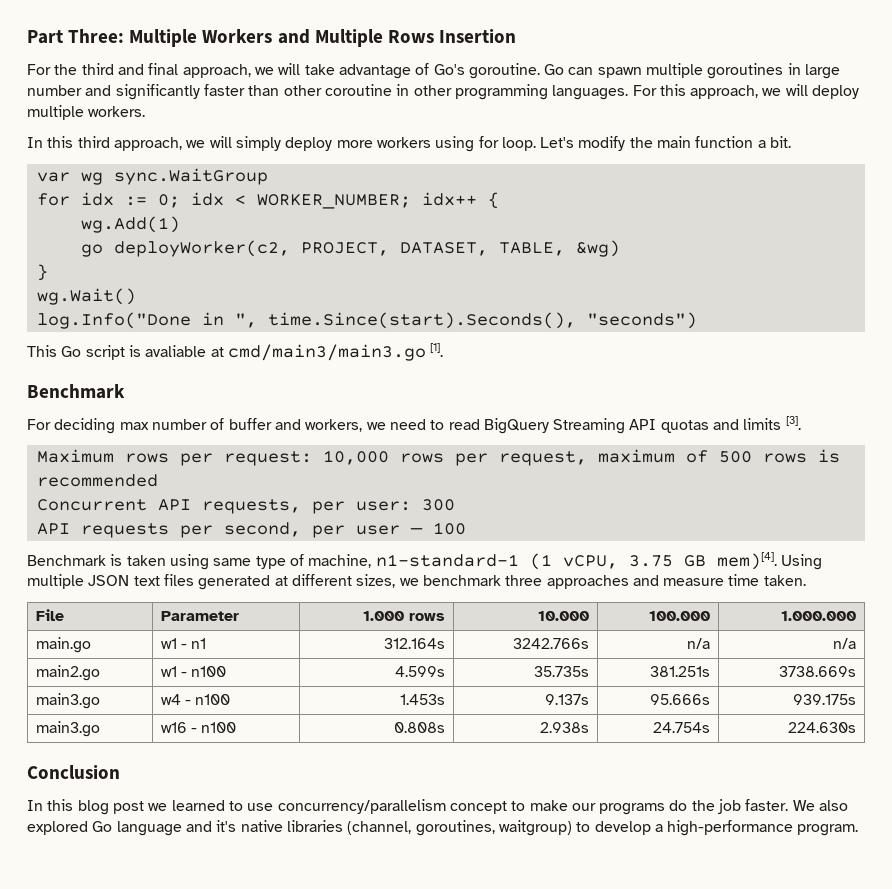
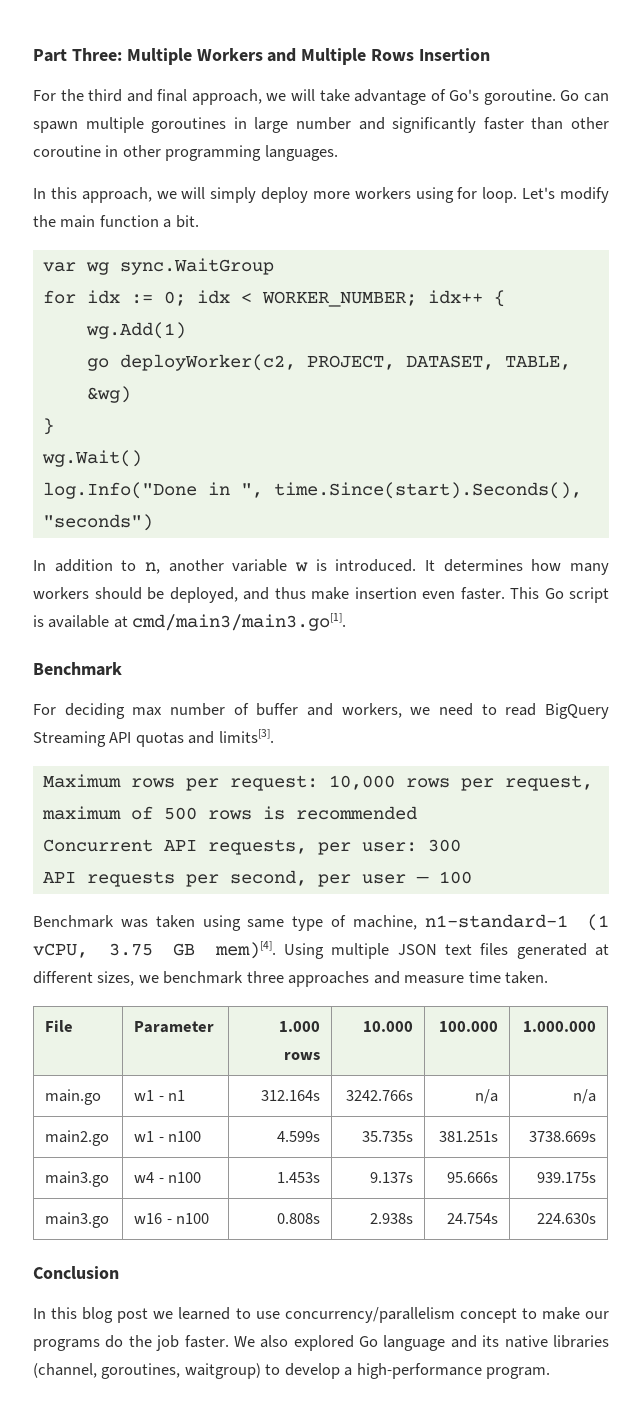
- Go can spawn multiple goroutines in large number and significantly faster than other coroutine in other programming languages. For this approach, we will deploy multiple workers.
- In this third approach, we will simply deploy more workers using for loop.
+ Go can spawn multiple goroutines in large number and significantly faster than other coroutine in other programming languages.
+ In this approach, we will simply deploy more workers using for loop.
- This Go script is avaliable at cmd/main3/main3.go [1].
+ In addition to n, another variable w is introduced. It determines how many workers should be deployed, and thus make insertion even faster. This Go script is available at cmd/main3/main3.go[1].
- For deciding max number of buffer and workers, we need to read BigQuery Streaming API quotas and limits [3].
+ For deciding max number of buffer and workers, we need to read BigQuery Streaming API quotas and limits[3].
- Benchmark is taken using same type of machine, n1-standard-1 (1 vCPU, 3.75 GB mem)[4].
+ Benchmark was taken using same type of machine, n1-standard-1 (1 vCPU, 3.75 GB mem)[4].
- We also explored Go language and it's native libraries (channel, goroutines, waitgroup) to develop a high-performance program.
+ We also explored Go language and its native libraries (channel, goroutines, waitgroup) to develop a high-performance program.

